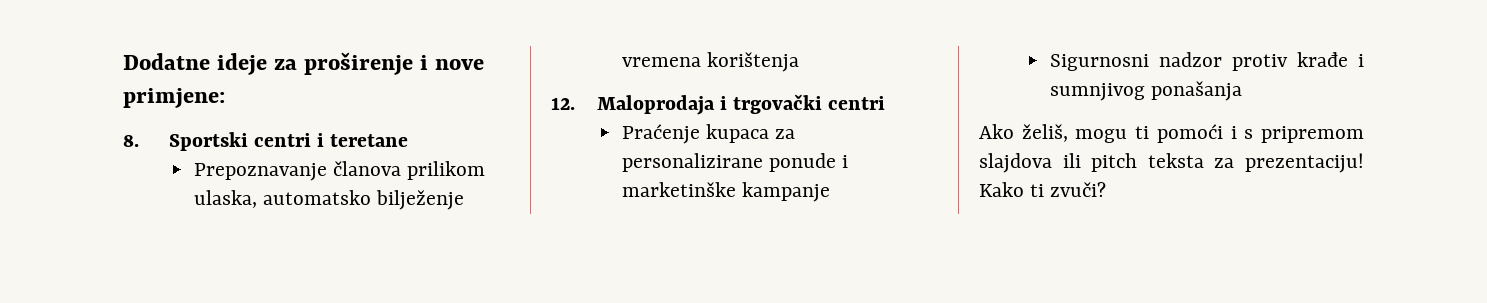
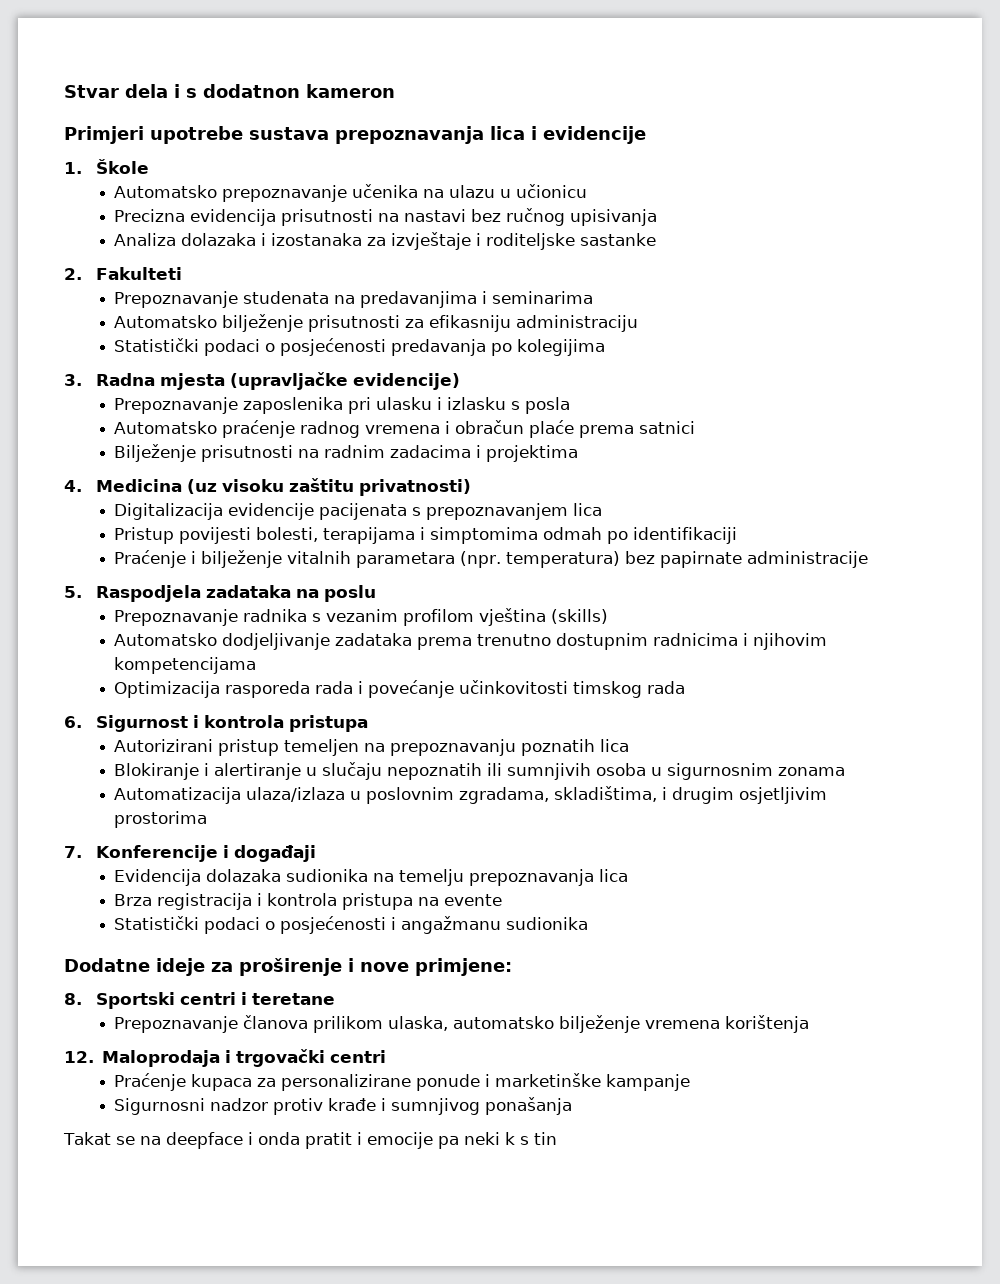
+ Stvar dela i s dodatnon kameron
+ Primjeri upotrebe sustava prepoznavanja lica i evidencije
+ 1. Škole
+ Automatsko prepoznavanje učenika na ulazu u učionicu
+ Precizna evidencija prisutnosti na nastavi bez ručnog upisivanja
+ Analiza dolazaka i izostanaka za izvještaje i roditeljske sastanke
+ 2. Fakulteti
+ Prepoznavanje studenata na predavanjima i seminarima
+ Automatsko bilježenje prisutnosti za efikasniju administraciju
+ Statistički podaci o posjećenosti predavanja po kolegijima
+ 3. Radna mjesta (upravljačke evidencije)
+ Prepoznavanje zaposlenika pri ulasku i izlasku s posla
+ Automatsko praćenje radnog vremena i obračun plaće prema satnici
+ Bilježenje prisutnosti na radnim zadacima i projektima
+ 4. Medicina (uz visoku zaštitu privatnosti)
+ Digitalizacija evidencije pacijenata s prepoznavanjem lica
+ Pristup povijesti bolesti, terapijama i simptomima odmah po identifikaciji
+ Praćenje i bilježenje vitalnih parametara (npr. temperatura) bez papirnate administracije
+ 5. Raspodjela zadataka na poslu
+ Prepoznavanje radnika s vezanim profilom vještina (skills)
+ Automatsko dodjeljivanje zadataka prema trenutno dostupnim radnicima i njihovim kompetencijama
+ Optimizacija rasporeda rada i povećanje učinkovitosti timskog rada
+ 6. Sigurnost i kontrola pristupa
+ Autorizirani pristup temeljen na prepoznavanju poznatih lica
+ Blokiranje i alertiranje u slučaju nepoznatih ili sumnjivih osoba u sigurnosnim zonama
+ Automatizacija ulaza/izlaza u poslovnim zgradama, skladištima, i drugim osjetljivim prostorima
+ 7. Konferencije i događaji
+ Evidencija dolazaka sudionika na temelju prepoznavanja lica
+ Brza registracija i kontrola pristupa na evente
+ Statistički podaci o posjećenosti i angažmanu sudionika
- Ako želiš, mogu ti pomoći i s pripremom slajdova ili pitch teksta za prezentaciju! Kako ti zvuči?
+ Takat se na deepface i onda pratit i emocije pa neki k s tin

